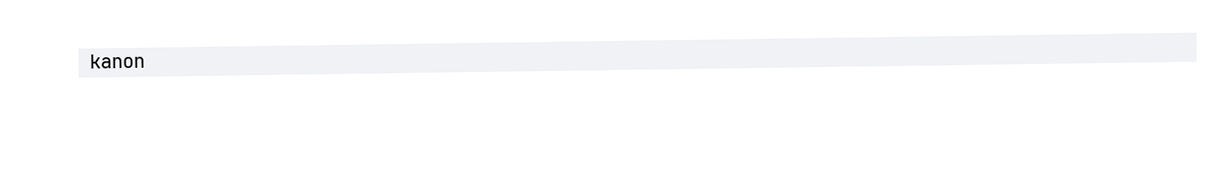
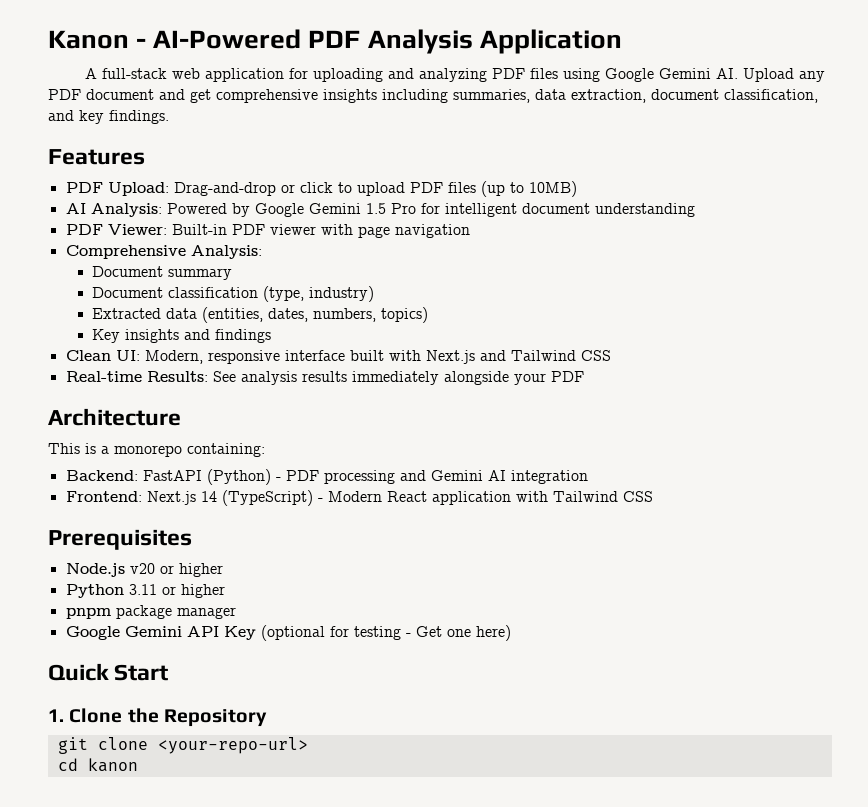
- kanon
+ Kanon - AI-Powered PDF Analysis Application
+ A full-stack web application for uploading and analyzing PDF files using Google Gemini AI. Upload any PDF document and get comprehensive insights including summaries, data extraction, document classification, and key findings.
+ Features
+ PDF Upload: Drag-and-drop or click to upload PDF files (up to 10MB)
+ AI Analysis: Powered by Google Gemini 1.5 Pro for intelligent document understanding
+ PDF Viewer: Built-in PDF viewer with page navigation
+ Comprehensive Analysis:
+ Document summary
+ Document classification (type, industry)
+ Extracted data (entities, dates, numbers, topics)
+ Key insights and findings
+ Clean UI: Modern, responsive interface built with Next.js and Tailwind CSS
+ Real-time Results: See analysis results immediately alongside your PDF
+ Architecture
+ This is a monorepo containing:
+ Backend: FastAPI (Python) - PDF processing and Gemini AI integration
+ Frontend: Next.js 14 (TypeScript) - Modern React application with Tailwind CSS
+ Prerequisites
+ Node.js v20 or higher
+ Python 3.11 or higher
+ pnpm package manager
+ Google Gemini API Key (optional for testing - Get one here)
+ Quick Start
+ 1. Clone the Repository
+ git clone <your-repo-url>
+ cd kanon

